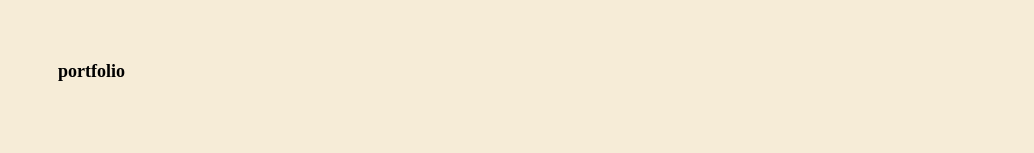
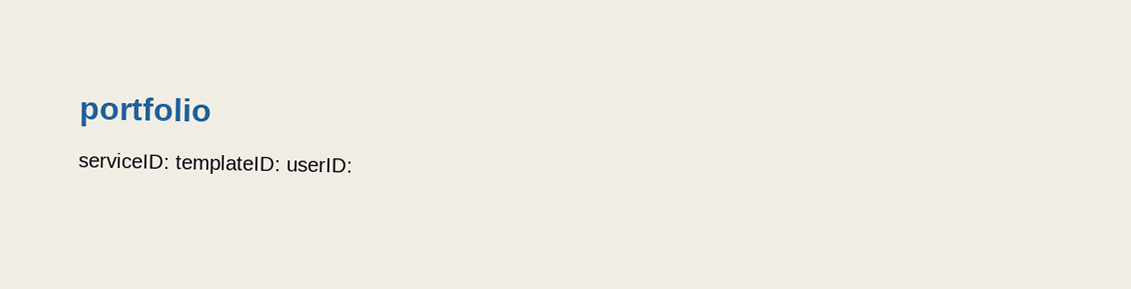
+ serviceID: templateID: userID:

